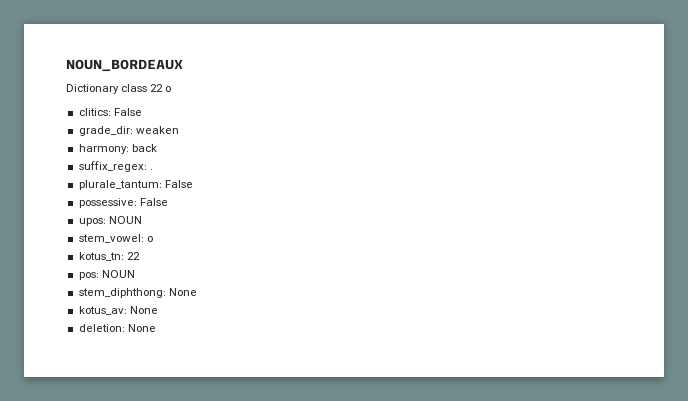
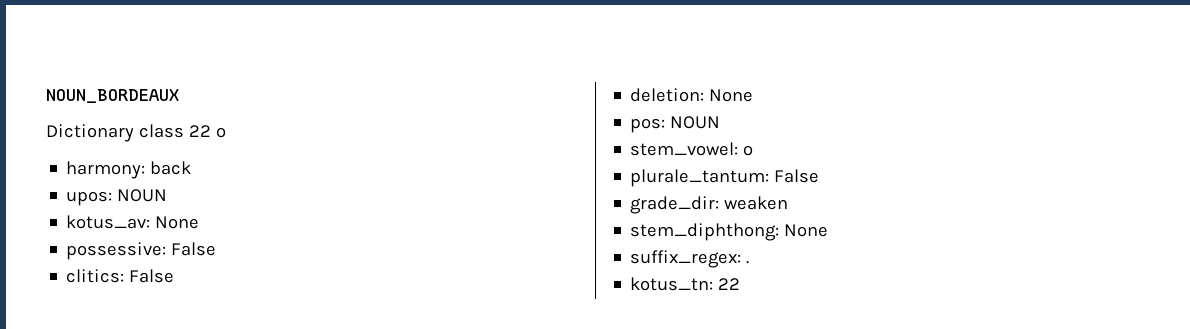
+ harmony: back
+ upos: NOUN
+ kotus_av: None
+ possessive: False
  clitics: False
+ deletion: None
+ pos: NOUN
+ stem_vowel: o
+ plurale_tantum: False
- harmony: back
+ stem_diphthong: None
- plurale_tantum: False
- possessive: False
- upos: NOUN
- stem_vowel: o
  kotus_tn: 22
- pos: NOUN
- stem_diphthong: None
- kotus_av: None
- deletion: None

